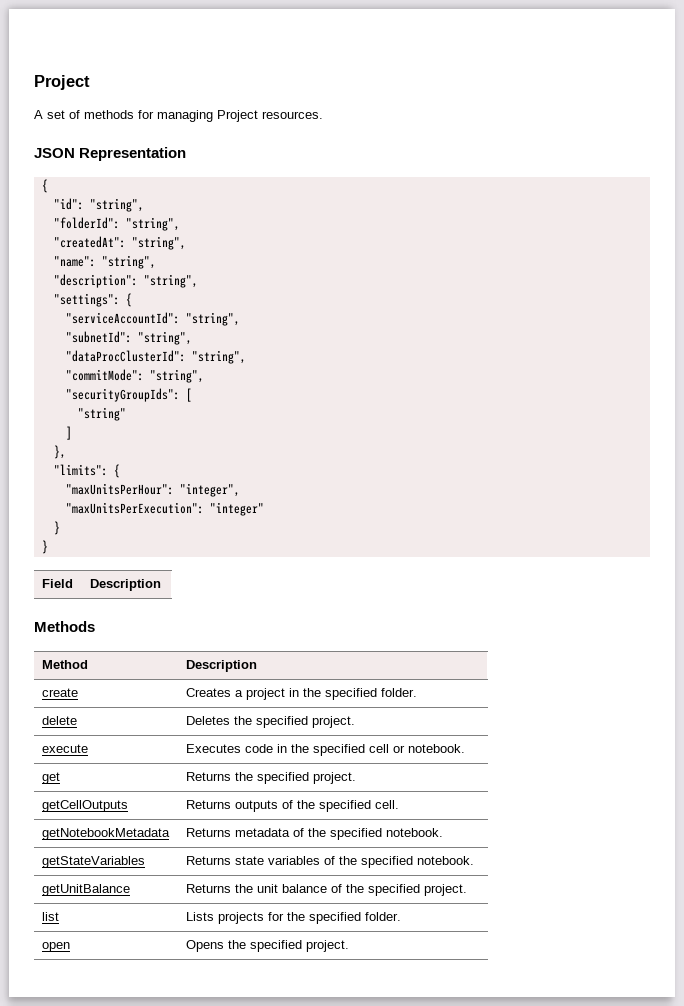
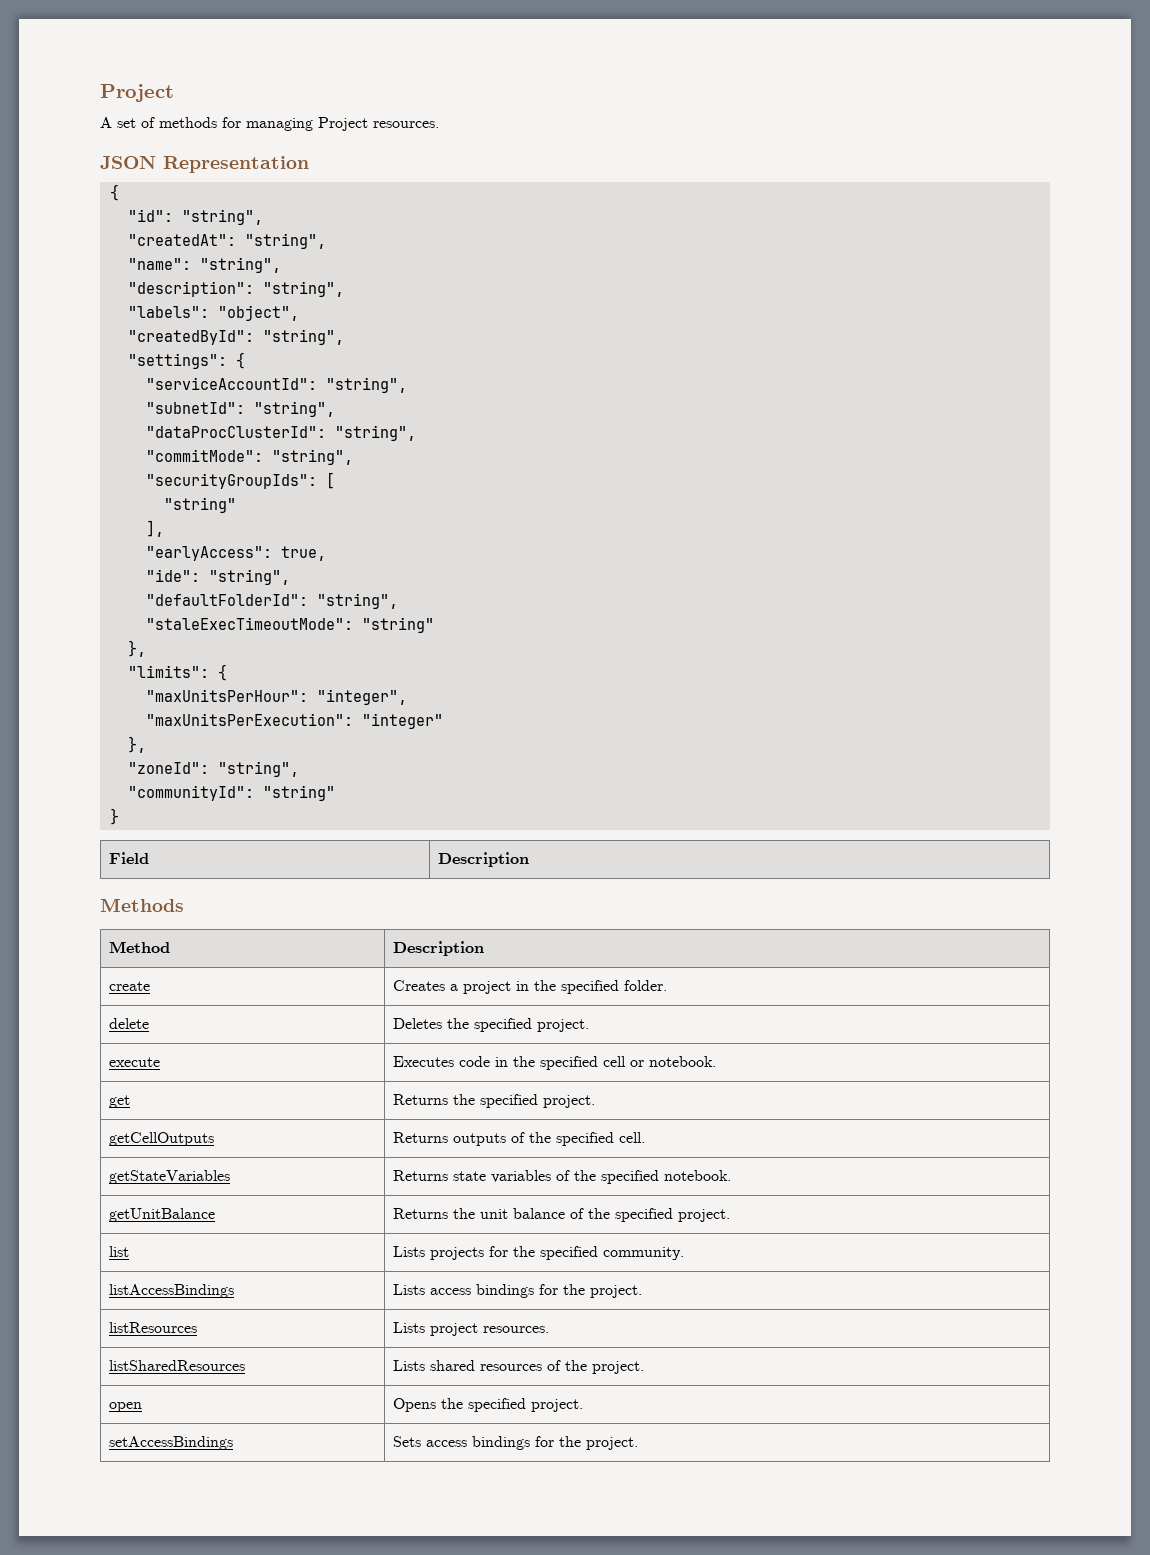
- "folderId": "string",
+ "labels": "object",
+ "createdById": "string",
- ]
+ ],
+ "earlyAccess": true,
+ "ide": "string",
+ "defaultFolderId": "string",
+ "staleExecTimeoutMode": "string"
  "maxUnitsPerExecution": "integer"
- }
+ },
+ "zoneId": "string",
+ "communityId": "string"
- getNotebookMetadata | Returns metadata of the specified notebook.
- list | Lists projects for the specified folder.
+ list | Lists projects for the specified community.
+ listAccessBindings | Lists access bindings for the project.
+ listResources | Lists project resources.
+ listSharedResources | Lists shared resources of the project.
+ setAccessBindings | Sets access bindings for the project.

